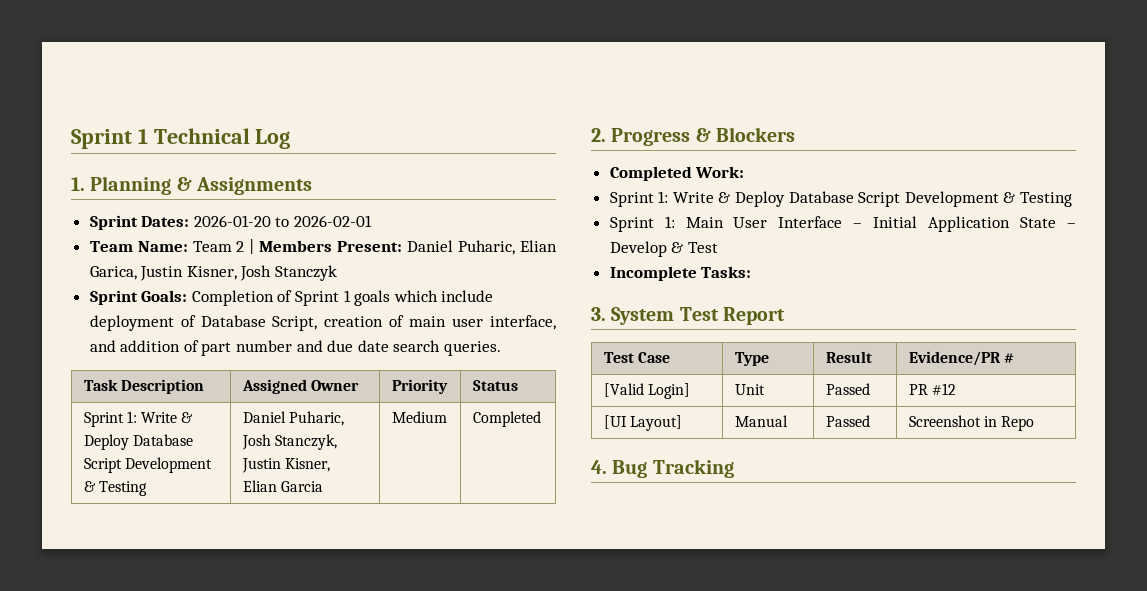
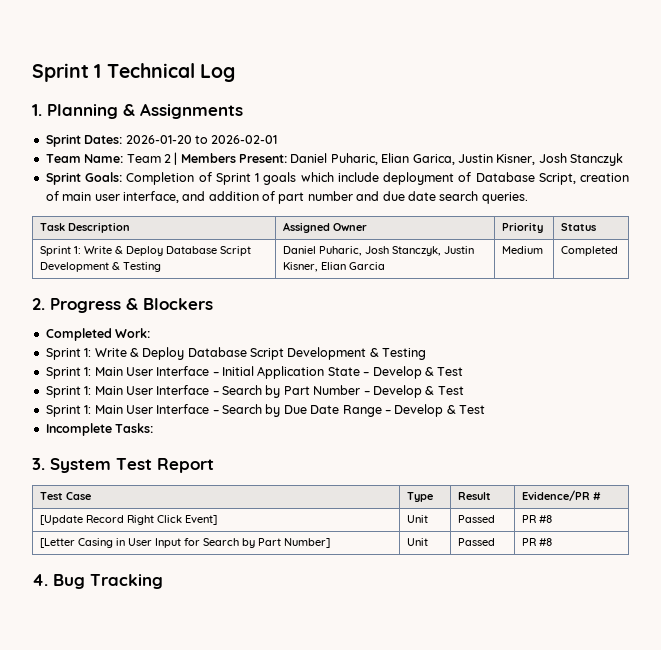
+ Sprint 1: Main User Interface – Search by Part Number – Develop & Test
+ Sprint 1: Main User Interface – Search by Due Date Range – Develop & Test
- [Valid Login] | Unit | Passed | PR #12
- [UI Layout] | Manual | Passed | Screenshot in Repo
+ [Update Record Right Click Event] | Unit | Passed | PR #8
+ [Letter Casing in User Input for Search by Part Number] | Unit | Passed | PR #8

